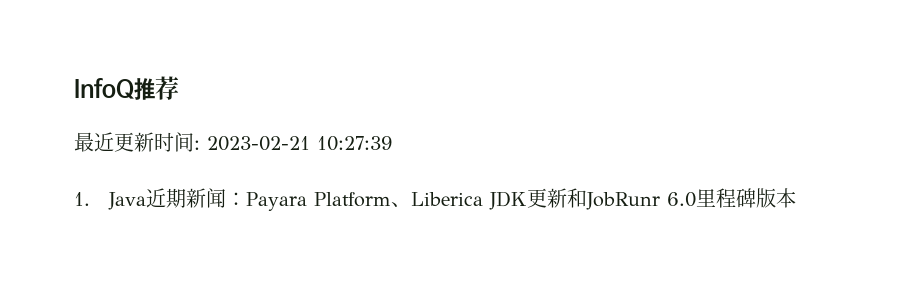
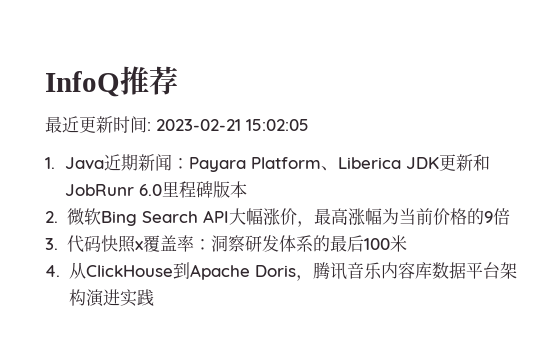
- 最近更新时间: 2023-02-21 10:27:39
+ 最近更新时间: 2023-02-21 15:02:05
+ 2.微软Bing Search API大幅涨价，最高涨幅为当前价格的9倍
+ 3.代码快照x覆盖率：洞察研发体系的最后100米
+ 4.从ClickHouse到Apache Doris，腾讯音乐内容库数据平台架构演进实践

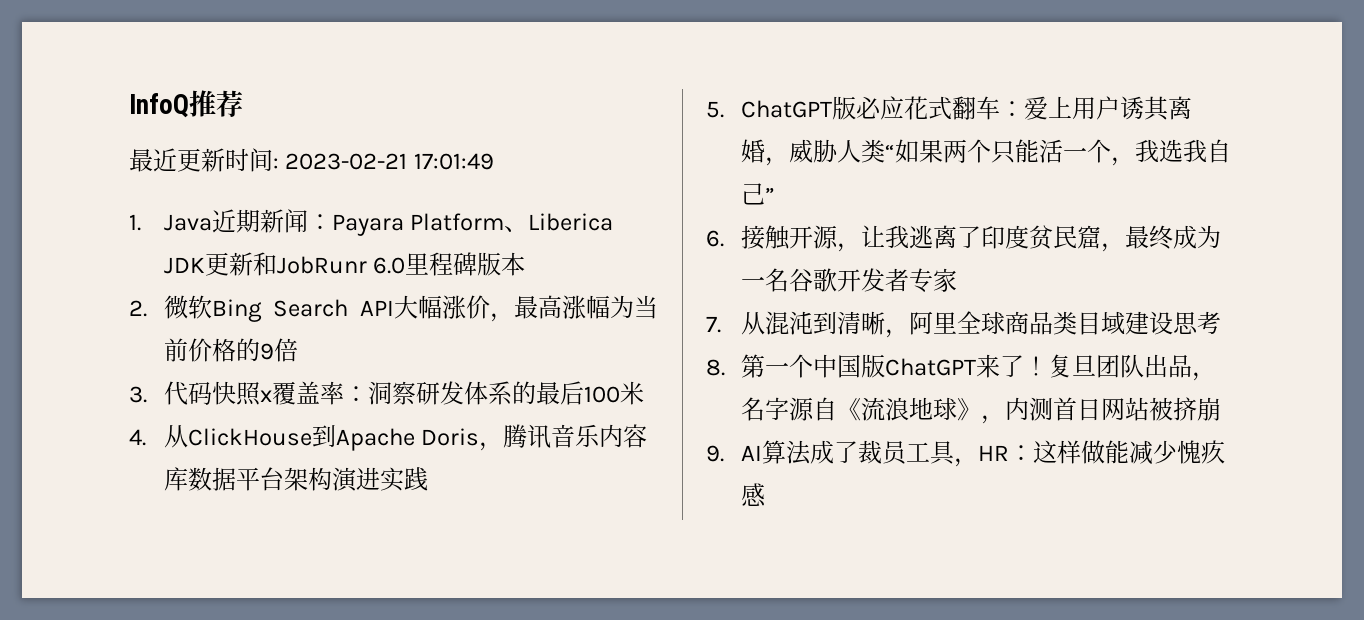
- 最近更新时间: 2023-02-21 15:02:05
+ 最近更新时间: 2023-02-21 17:01:49
+ 5. ChatGPT版必应花式翻车：爱上用户诱其离婚，威胁人类“如果两个只能活一个，我选我自己”
+ 6.接触开源，让我逃离了印度贫民窟，最终成为一名谷歌开发者专家
+ 7.从混沌到清晰，阿里全球商品类目域建设思考
+ 8.第一个中国版ChatGPT来了！复旦团队出品，名字源自《流浪地球》，内测首日网站被挤崩
+ 9. AI算法成了裁员工具，HR：这样做能减少愧疚感

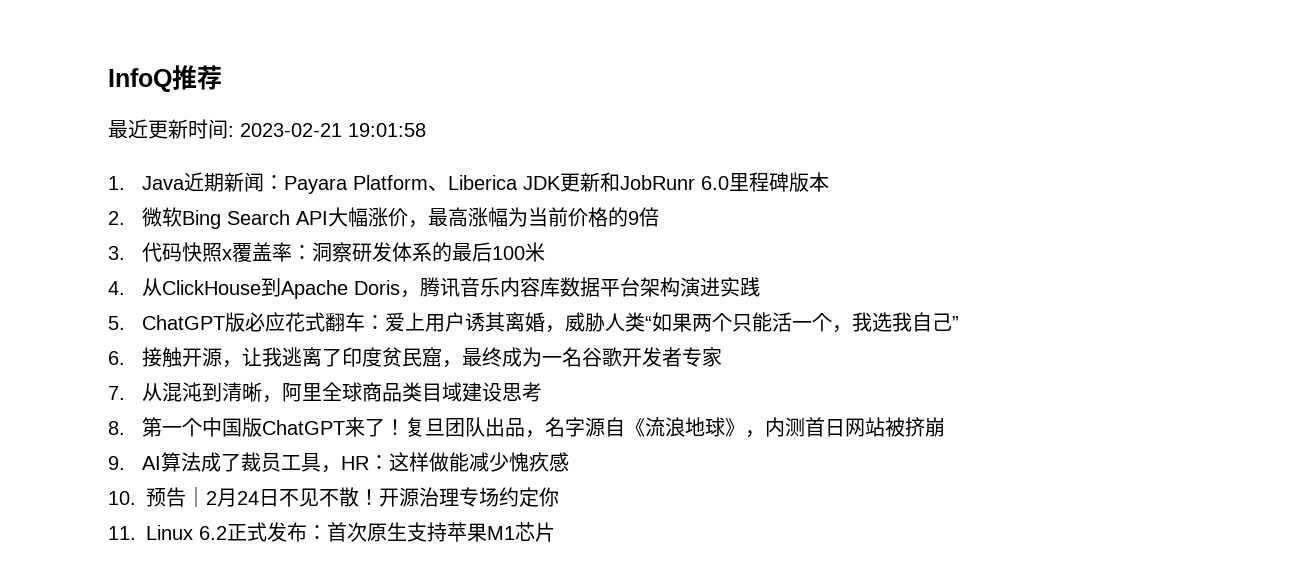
- 最近更新时间: 2023-02-21 17:01:49
+ 最近更新时间: 2023-02-21 19:01:58
+ 10.预告｜2月24日不见不散！开源治理专场约定你
+ 11. Linux 6.2正式发布：首次原生支持苹果M1芯片

